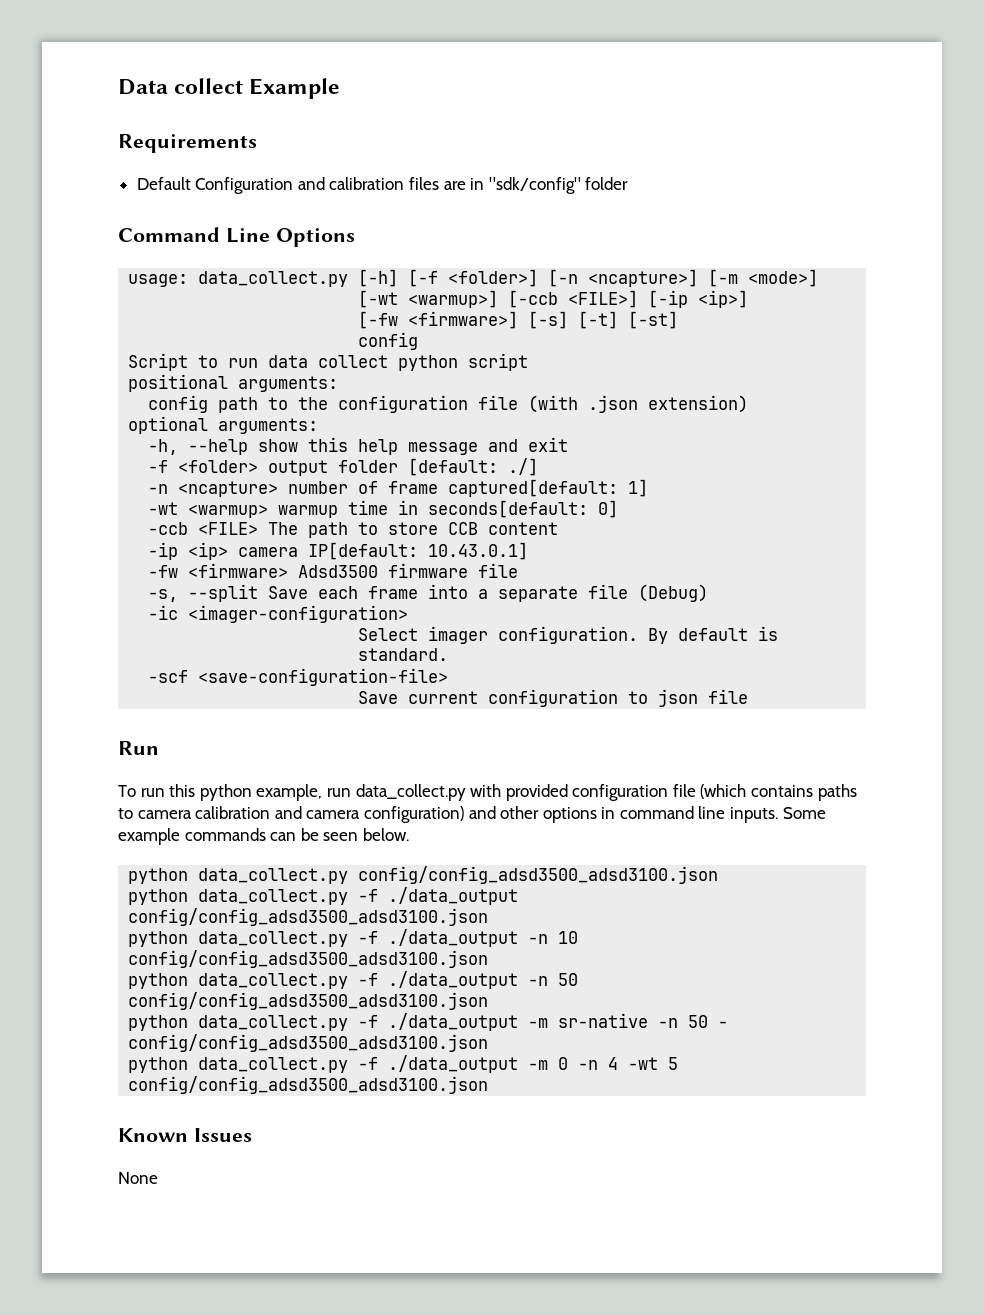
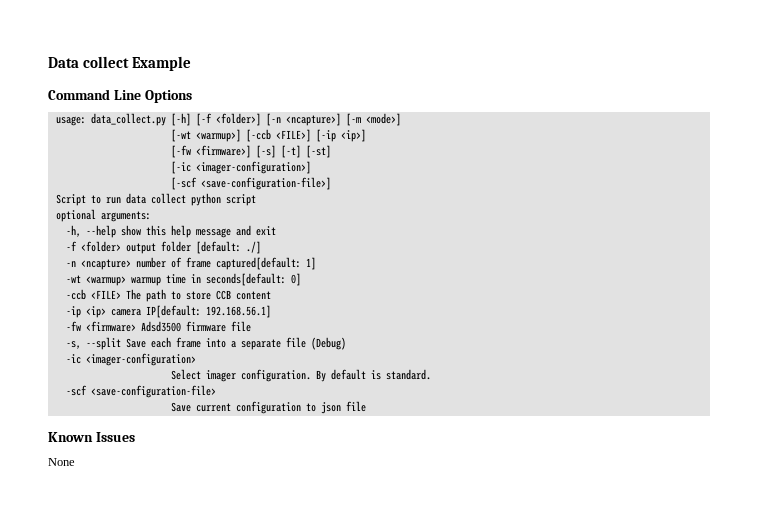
- Requirements
- Default Configuration and calibration files are in "sdk/config" folder
  [-fw <firmware>] [-s] [-t] [-st]
- config
+ [-ic <imager-configuration>]
+ [-scf <save-configuration-file>]
- positional arguments:
- config path to the configuration file (with .json extension)
- -ip <ip> camera IP[default: 10.43.0.1]
+ -ip <ip> camera IP[default: 192.168.56.1]
- Run
- To run this python example, run data_collect.py with provided configuration file (which contains paths to camera calibration and camera configuration) and other options in command line inputs. Some example commands can be seen below.
- python data_collect.py config/config_adsd3500_adsd3100.json
- python data_collect.py -f ./data_output config/config_adsd3500_adsd3100.json
- python data_collect.py -f ./data_output -n 10 config/config_adsd3500_adsd3100.json
- python data_collect.py -f ./data_output -n 50 config/config_adsd3500_adsd3100.json
- python data_collect.py -f ./data_output -m sr-native -n 50 - config/config_adsd3500_adsd3100.json
- python data_collect.py -f ./data_output -m 0 -n 4 -wt 5 config/config_adsd3500_adsd3100.json

